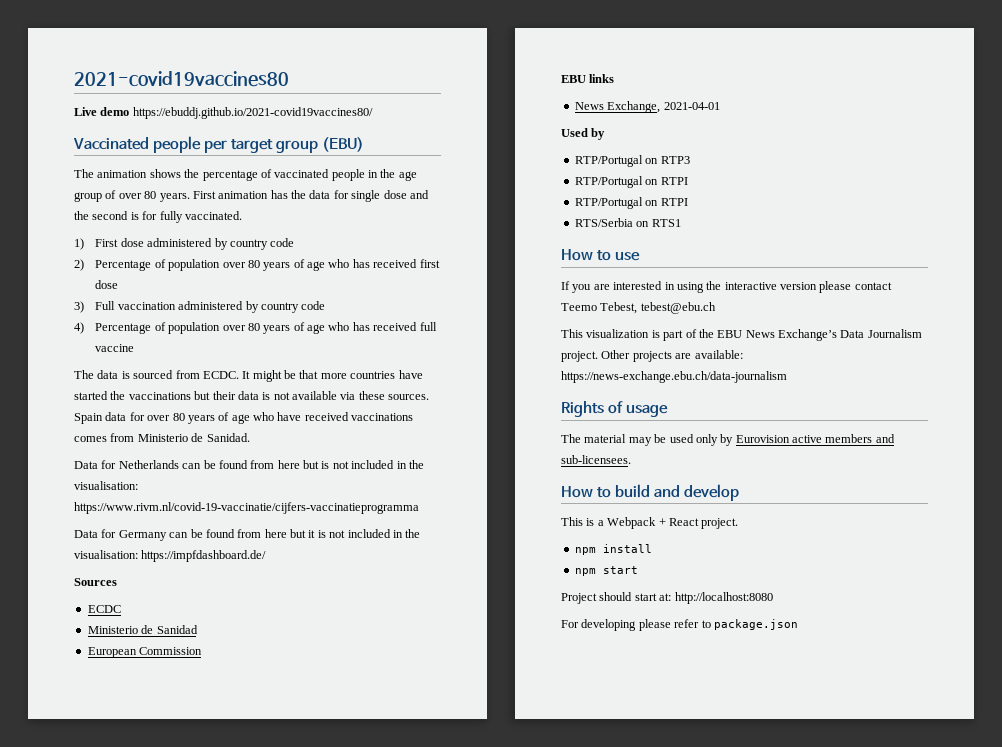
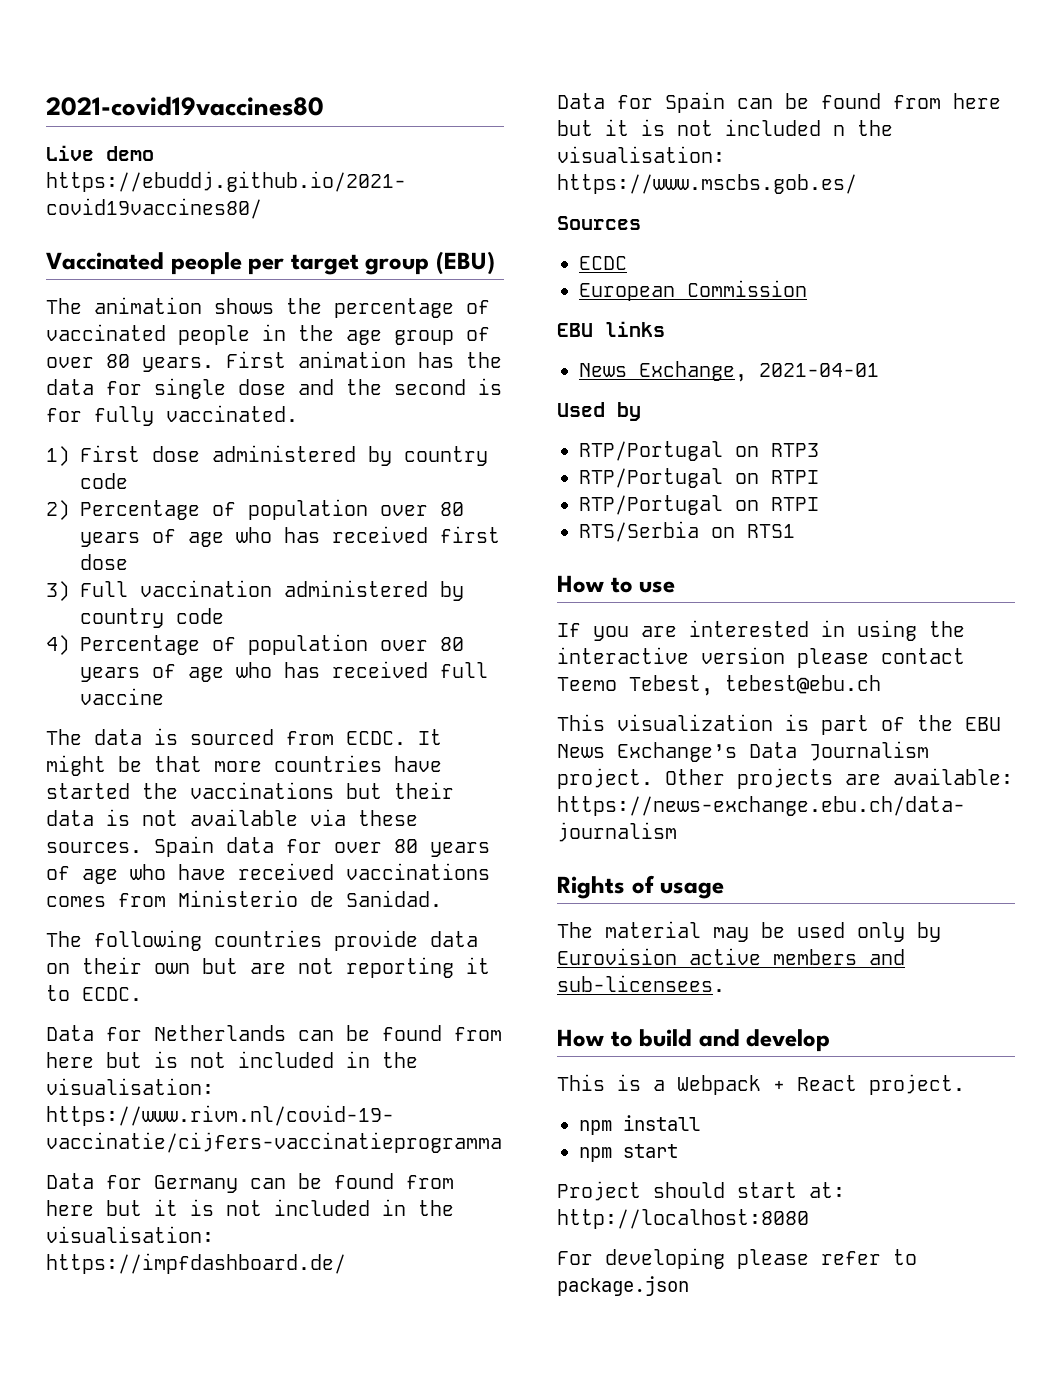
+ The following countries provide data on their own but are not reporting it to ECDC.
+ Data for Spain can be found from here but it is not included n the visualisation: https://www.mscbs.gob.es/
- Ministerio de Sanidad

